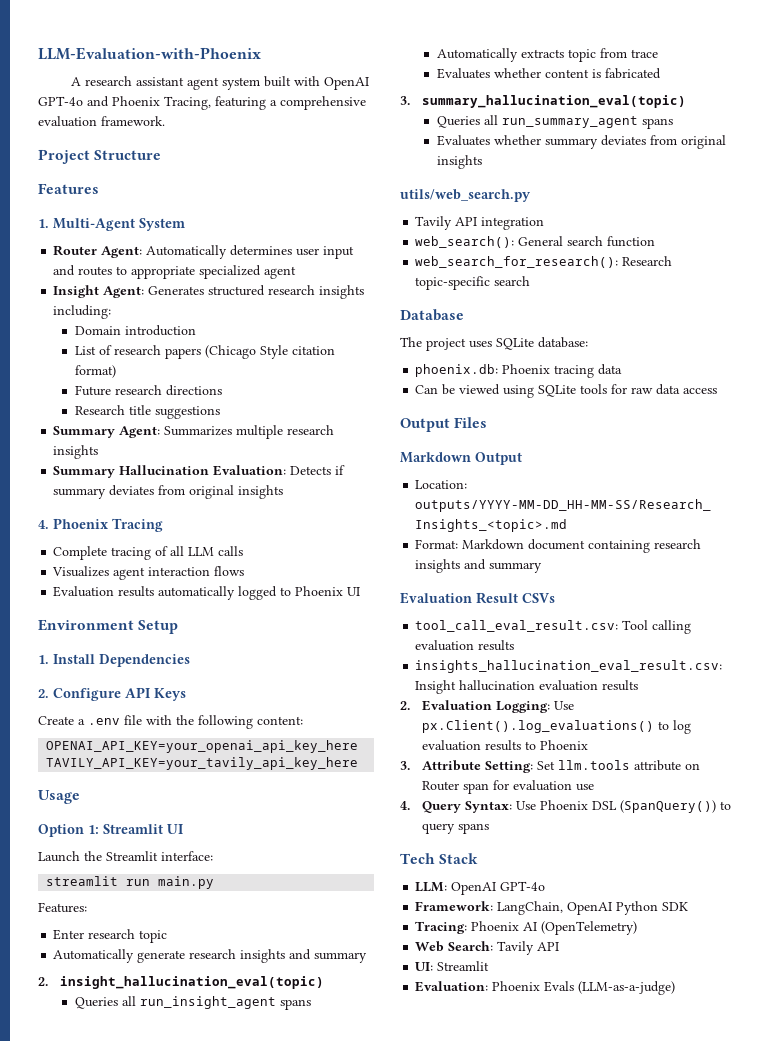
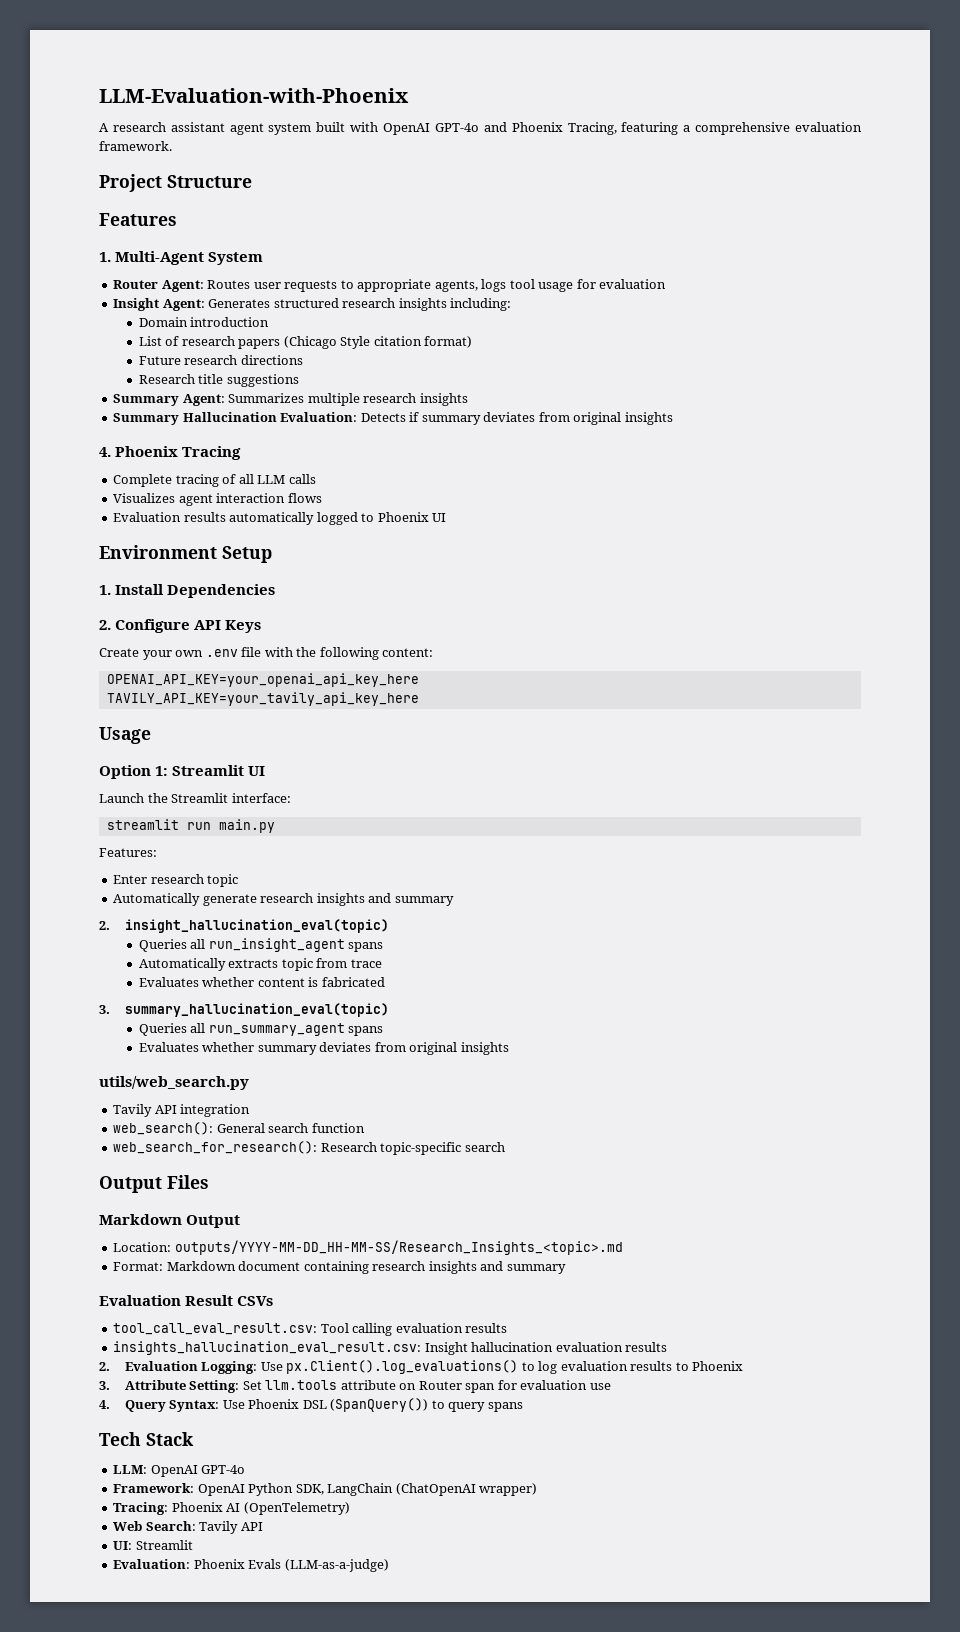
- Router Agent: Automatically determines user input and routes to appropriate specialized agent
+ Router Agent: Routes user requests to appropriate agents, logs tool usage for evaluation
- Create a .env file with the following content:
+ Create your own .env file with the following content:
- Database
- The project uses SQLite database:
- phoenix.db: Phoenix tracing data
- Can be viewed using SQLite tools for raw data access
- Framework: LangChain, OpenAI Python SDK
+ Framework: OpenAI Python SDK, LangChain (ChatOpenAI wrapper)

